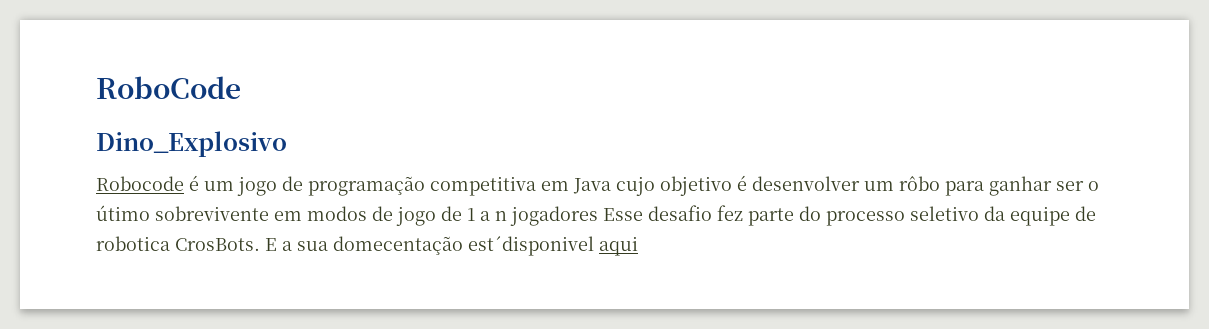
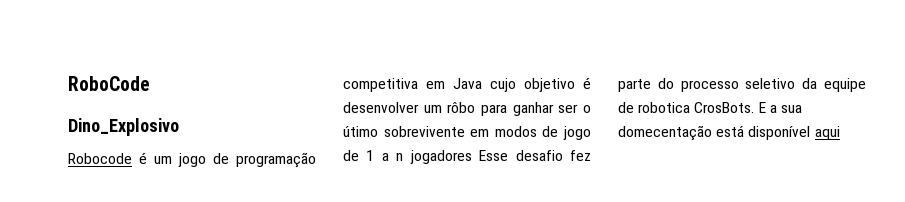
- E a sua domecentação est´disponivel aqui
+ E a sua domecentação está disponível aqui

